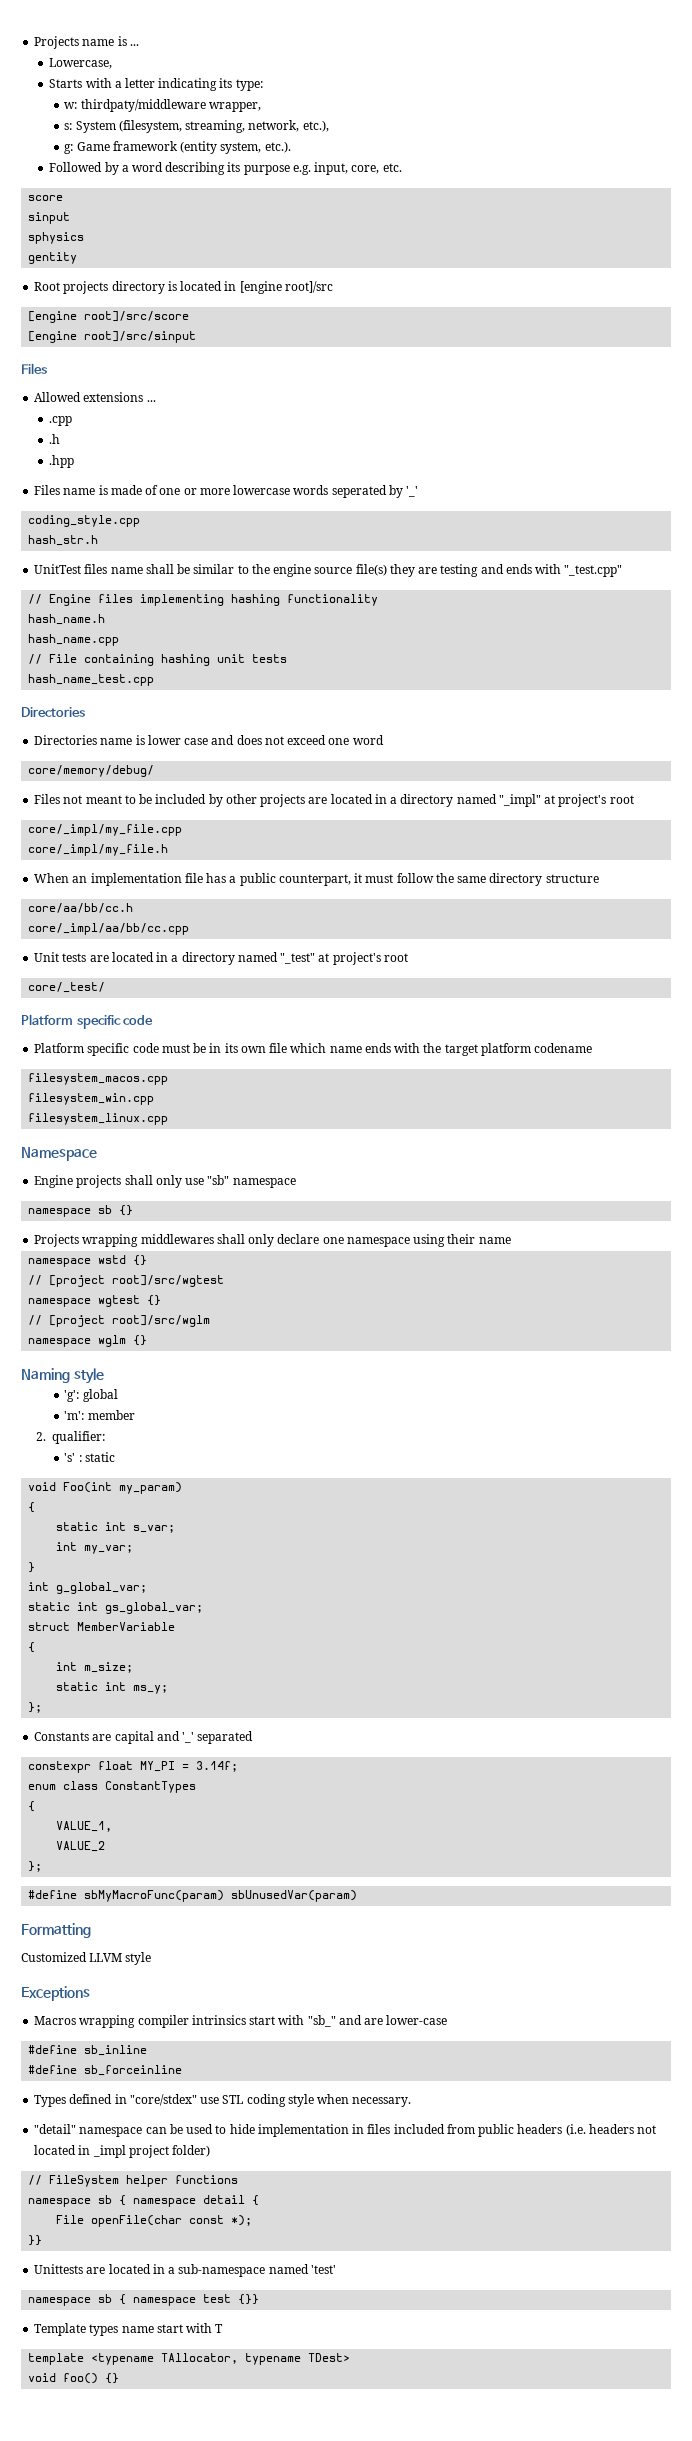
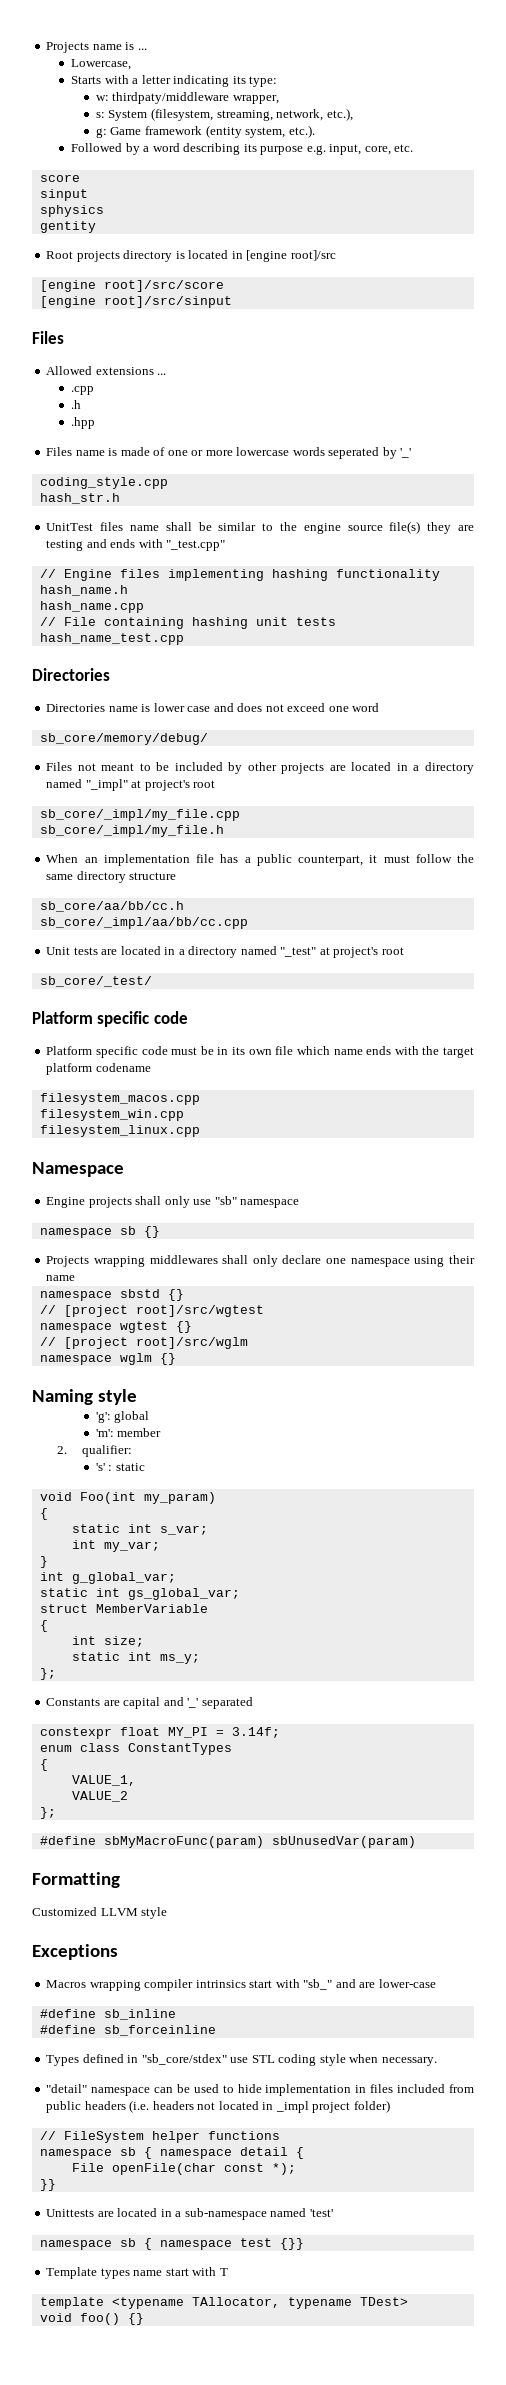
- core/memory/debug/
+ sb_core/memory/debug/
- core/_impl/my_file.cpp
- core/_impl/my_file.h
+ sb_core/_impl/my_file.cpp
+ sb_core/_impl/my_file.h
- core/aa/bb/cc.h
- core/_impl/aa/bb/cc.cpp
+ sb_core/aa/bb/cc.h
+ sb_core/_impl/aa/bb/cc.cpp
- core/_test/
+ sb_core/_test/
- namespace wstd {}
+ namespace sbstd {}
- int m_size;
+ int size;
- Types defined in "core/stdex" use STL coding style when necessary.
+ Types defined in "sb_core/stdex" use STL coding style when necessary.

